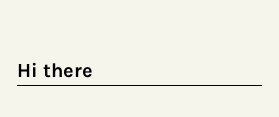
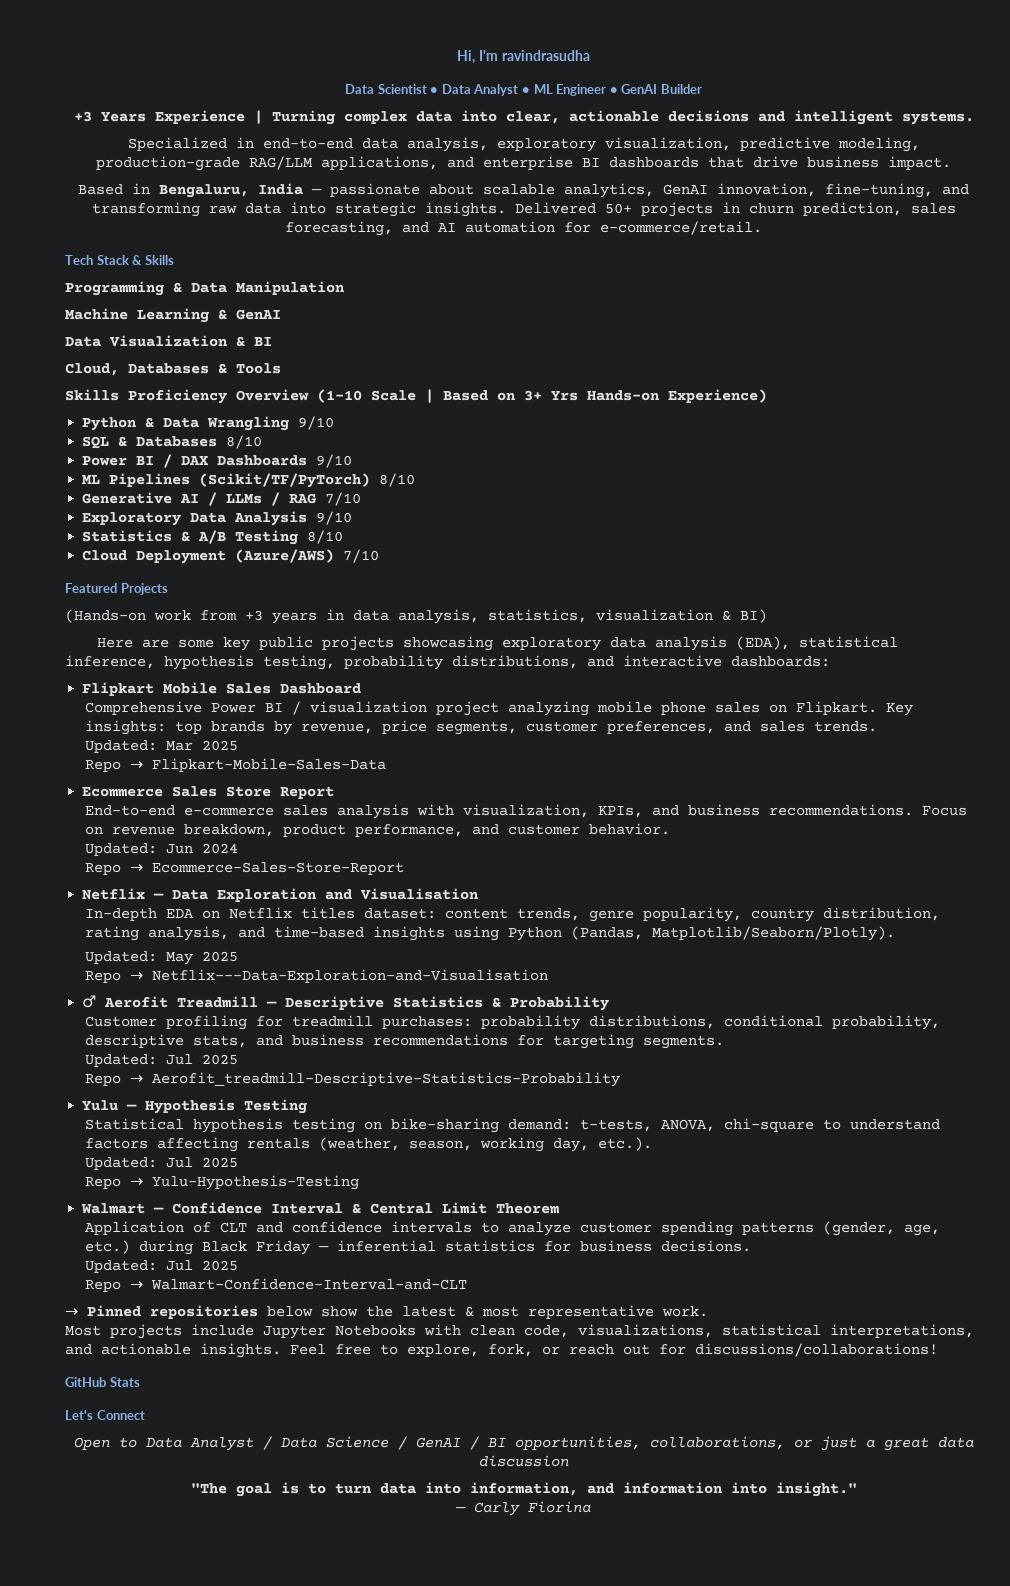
- Hi there
+ Hi, I'm ravindrasudha
+ Data Scientist • Data Analyst • ML Engineer • GenAI Builder
+ +3 Years Experience | Turning complex data into clear, actionable decisions and intelligent systems.
+ Specialized in end-to-end data analysis, exploratory visualization, predictive modeling, production-grade RAG/LLM applications, and enterprise BI dashboards that drive business impact.
+ Based in Bengaluru, India — passionate about scalable analytics, GenAI innovation, fine-tuning, and transforming raw data into strategic insights. Delivered 50+ projects in churn prediction, sales forecasting, and AI automation for e-commerce/retail.
+ Tech Stack & Skills
+ Programming & Data Manipulation
+ Machine Learning & GenAI
+ Data Visualization & BI
+ Cloud, Databases & Tools
+ Skills Proficiency Overview (1–10 Scale | Based on 3+ Yrs Hands-on Experience)
+ Python & Data Wrangling 9/10
+ SQL & Databases 8/10
+ Power BI / DAX Dashboards 9/10
+ ML Pipelines (Scikit/TF/PyTorch) 8/10
+ Generative AI / LLMs / RAG 7/10
+ Exploratory Data Analysis 9/10
+ Statistics & A/B Testing 8/10
+ Cloud Deployment (Azure/AWS) 7/10
+ Featured Projects
+ (Hands-on work from +3 years in data analysis, statistics, visualization & BI)
+ Here are some key public projects showcasing exploratory data analysis (EDA), statistical inference, hypothesis testing, probability distributions, and interactive dashboards:
+ Flipkart Mobile Sales Dashboard
+ Comprehensive Power BI / visualization project analyzing mobile phone sales on Flipkart. Key insights: top brands by revenue, price segments, customer preferences, and sales trends.
+ Updated: Mar 2025
+ Repo → Flipkart-Mobile-Sales-Data
+ Ecommerce Sales Store Report
+ End-to-end e-commerce sales analysis with visualization, KPIs, and business recommendations. Focus on revenue breakdown, product performance, and customer behavior.
+ Updated: Jun 2024
+ Repo → Ecommerce-Sales-Store-Report
+ Netflix — Data Exploration and Visualisation
+ In-depth EDA on Netflix titles dataset: content trends, genre popularity, country distribution, rating analysis, and time-based insights using Python (Pandas, Matplotlib/Seaborn/Plotly).
+ Updated: May 2025
+ Repo → Netflix---Data-Exploration-and-Visualisation
+ ♂ Aerofit Treadmill — Descriptive Statistics & Probability
+ Customer profiling for treadmill purchases: probability distributions, conditional probability, descriptive stats, and business recommendations for targeting segments.
+ Updated: Jul 2025
+ Repo → Aerofit_treadmill-Descriptive-Statistics-Probability
+ Yulu — Hypothesis Testing
+ Statistical hypothesis testing on bike-sharing demand: t-tests, ANOVA, chi-square to understand factors affecting rentals (weather, season, working day, etc.).
+ Updated: Jul 2025
+ Repo → Yulu-Hypothesis-Testing
+ Walmart — Confidence Interval & Central Limit Theorem
+ Application of CLT and confidence intervals to analyze customer spending patterns (gender, age, etc.) during Black Friday — inferential statistics for business decisions.
+ Updated: Jul 2025
+ Repo → Walmart-Confidence-Interval-and-CLT
+ → Pinned repositories below show the latest & most representative work.
+ Most projects include Jupyter Notebooks with clean code, visualizations, statistical interpretations, and actionable insights. Feel free to explore, fork, or reach out for discussions/collaborations!
+ GitHub Stats
+ Let's Connect
+ Open to Data Analyst / Data Science / GenAI / BI opportunities, collaborations, or just a great data discussion
+ "The goal is to turn data into information, and information into insight."
+ — Carly Fiorina

